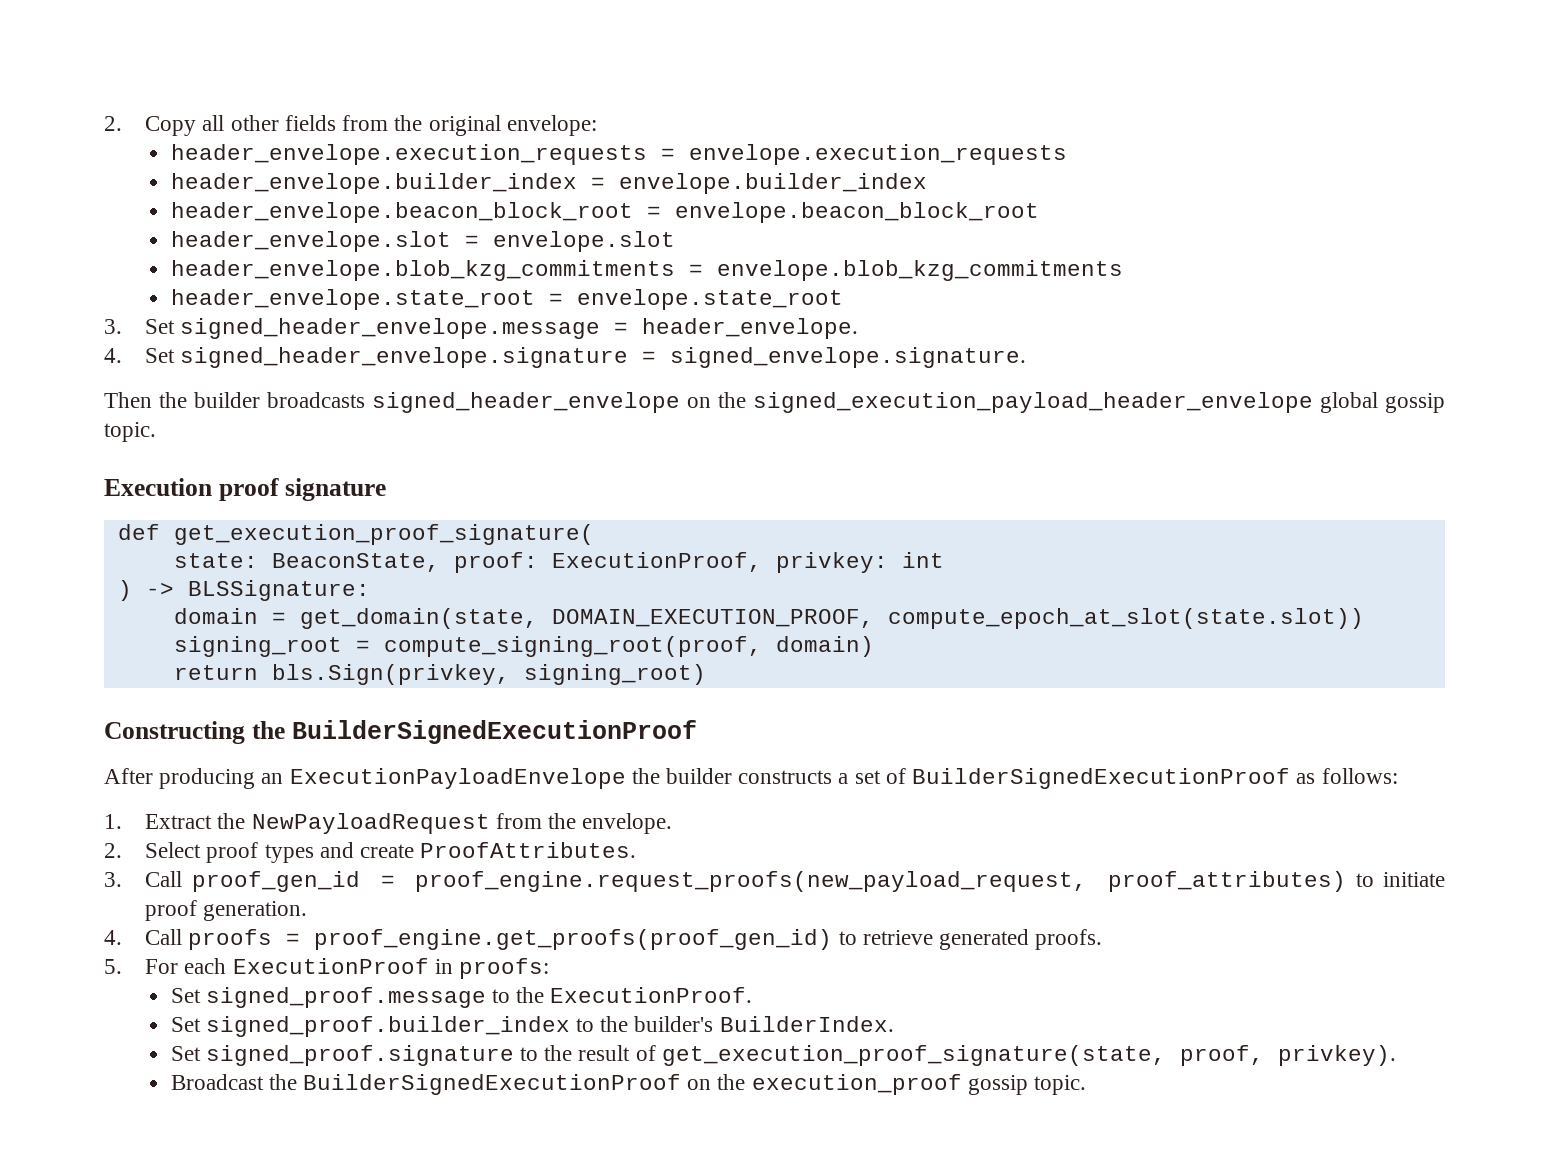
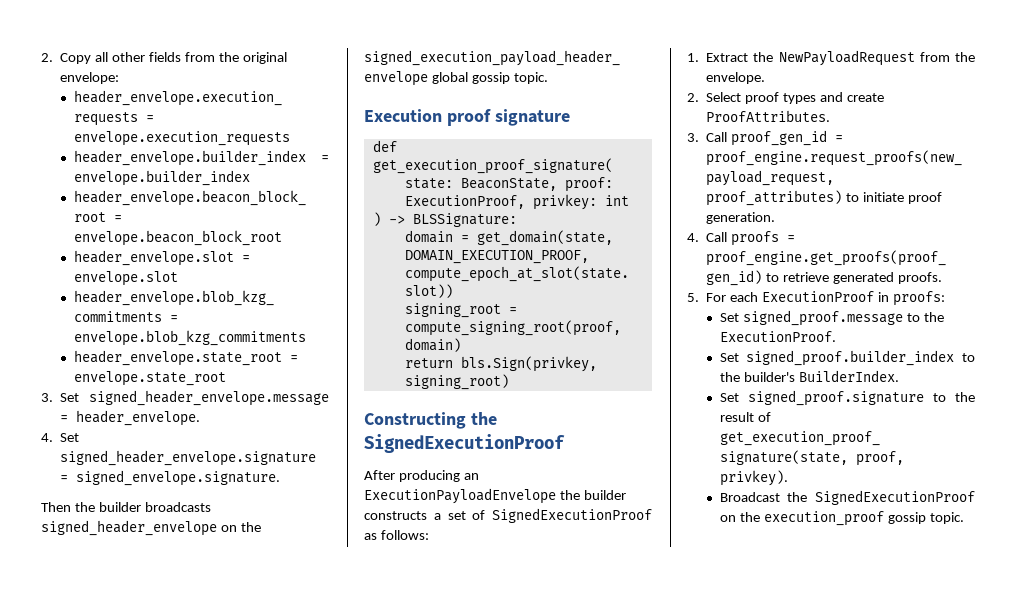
- Constructing the BuilderSignedExecutionProof
+ Constructing the SignedExecutionProof
- After producing an ExecutionPayloadEnvelope the builder constructs a set of BuilderSignedExecutionProof as follows:
+ After producing an ExecutionPayloadEnvelope the builder constructs a set of SignedExecutionProof as follows:
- Broadcast the BuilderSignedExecutionProof on the execution_proof gossip topic.
+ Broadcast the SignedExecutionProof on the execution_proof gossip topic.

